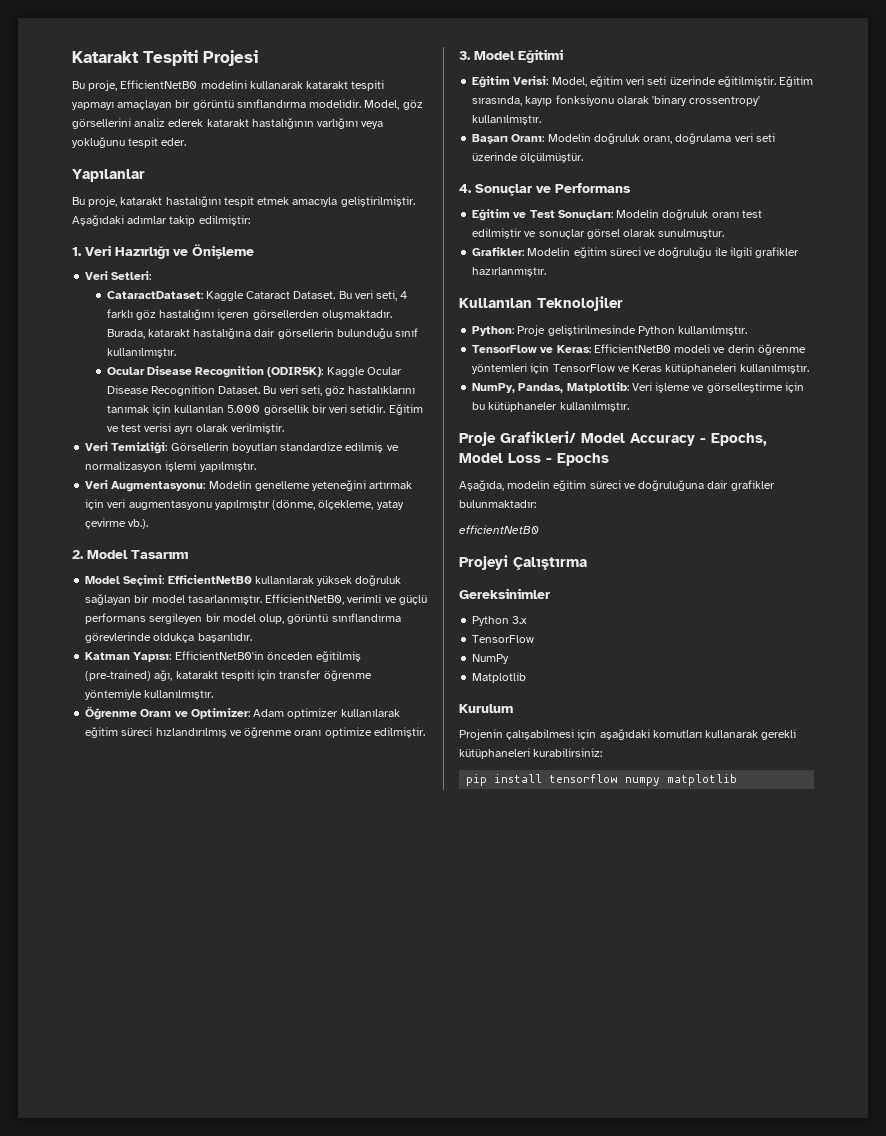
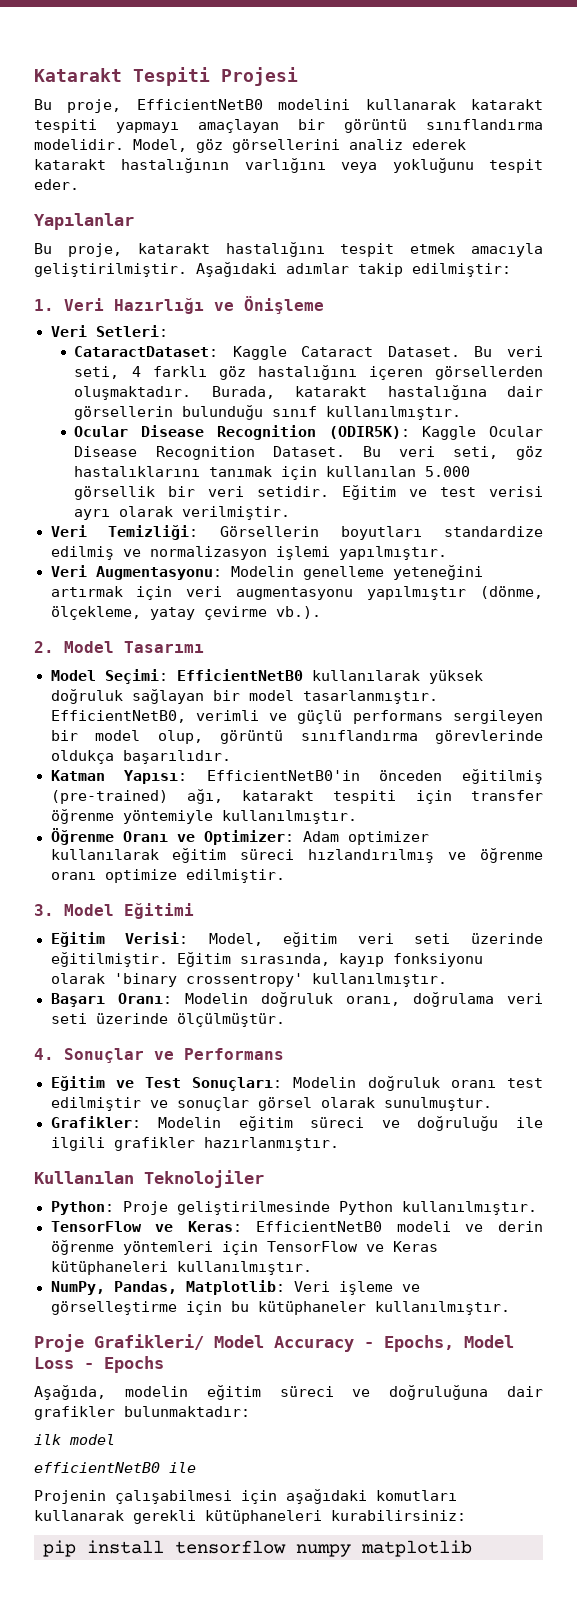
+ ilk model
- efficientNetB0
- Projeyi Çalıştırma
- Gereksinimler
- Python 3.x
- TensorFlow
- NumPy
- Matplotlib
- Kurulum
+ efficientNetB0 ile

